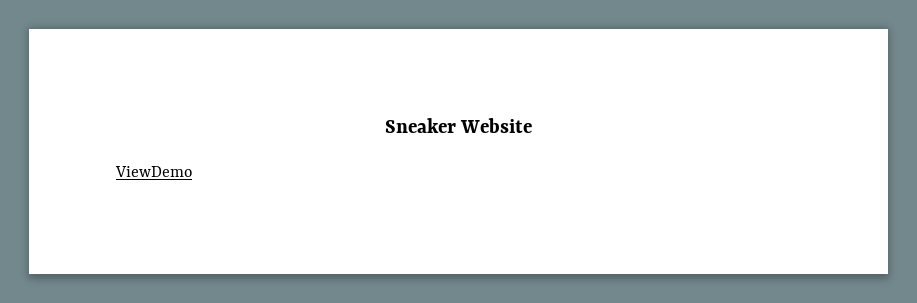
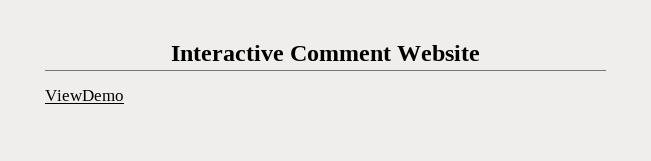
- Sneaker Website
+ Interactive Comment Website

